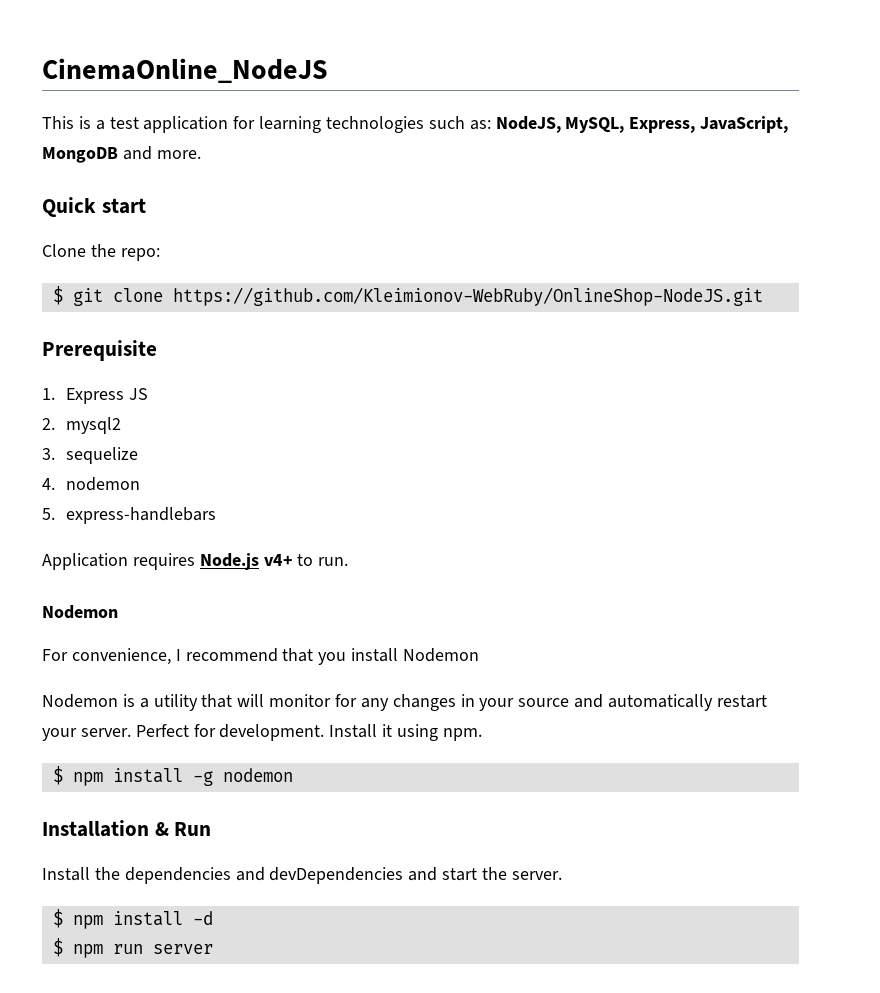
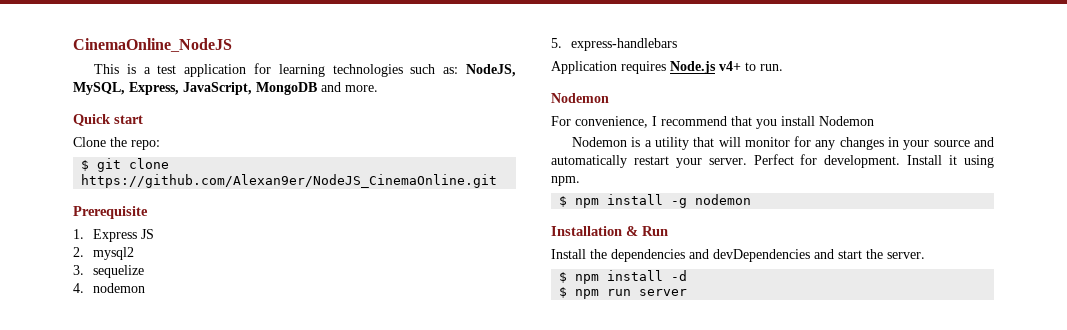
- $ git clone https://github.com/Kleimionov-WebRuby/OnlineShop-NodeJS.git
+ $ git clone https://github.com/Alexan9er/NodeJS_CinemaOnline.git

